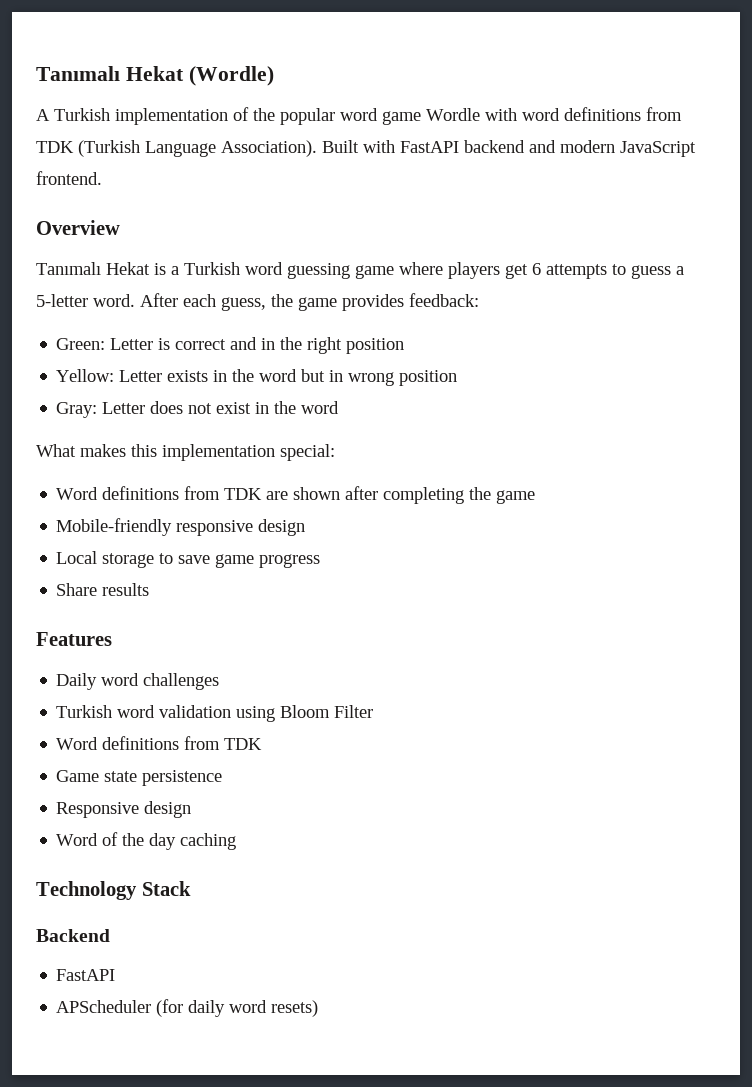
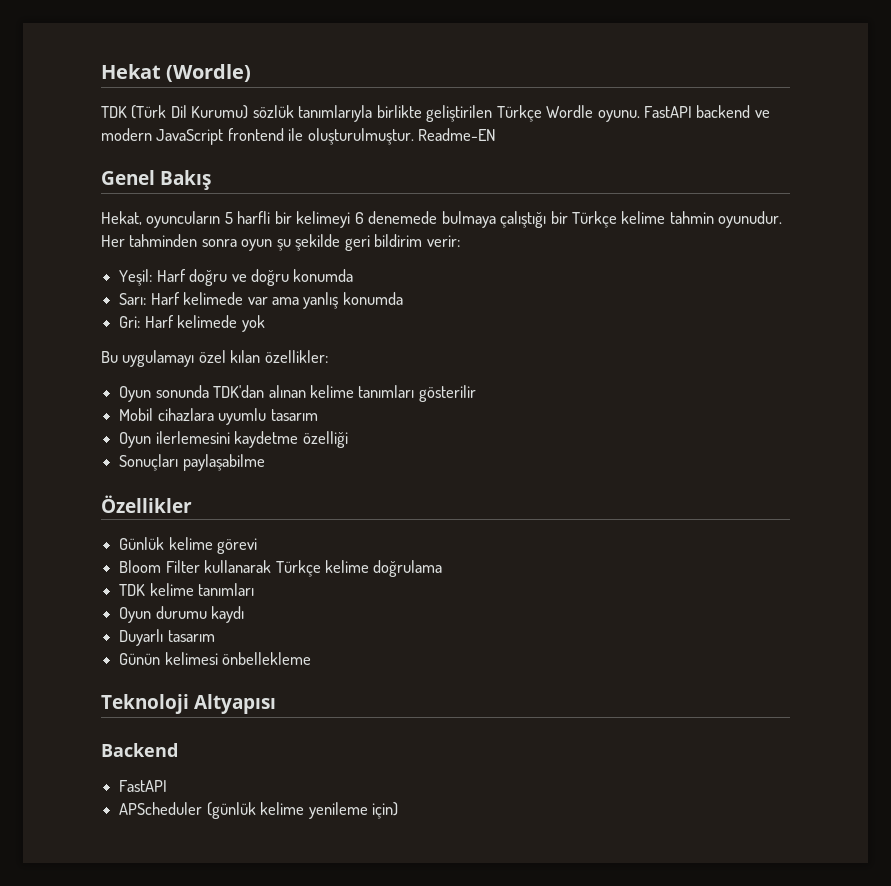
- Tanımalı Hekat (Wordle)
+ Hekat (Wordle)
- A Turkish implementation of the popular word game Wordle with word definitions from TDK (Turkish Language Association). Built with FastAPI backend and modern JavaScript frontend.
- Overview
- Tanımalı Hekat is a Turkish word guessing game where players get 6 attempts to guess a 5-letter word. After each guess, the game provides feedback:
- Green: Letter is correct and in the right position
- Yellow: Letter exists in the word but in wrong position
- Gray: Letter does not exist in the word
- What makes this implementation special:
- Word definitions from TDK are shown after completing the game
- Mobile-friendly responsive design
- Local storage to save game progress
- Share results
- Features
- Daily word challenges
- Turkish word validation using Bloom Filter
- Word definitions from TDK
- Game state persistence
- Responsive design
- Word of the day caching
- Technology Stack
+ TDK (Türk Dil Kurumu) sözlük tanımlarıyla birlikte geliştirilen Türkçe Wordle oyunu. FastAPI backend ve modern JavaScript frontend ile oluşturulmuştur. Readme-EN
+ Genel Bakış
+ Hekat, oyuncuların 5 harfli bir kelimeyi 6 denemede bulmaya çalıştığı bir Türkçe kelime tahmin oyunudur. Her tahminden sonra oyun şu şekilde geri bildirim verir:
+ Yeşil: Harf doğru ve doğru konumda
+ Sarı: Harf kelimede var ama yanlış konumda
+ Gri: Harf kelimede yok
+ Bu uygulamayı özel kılan özellikler:
+ Oyun sonunda TDK'dan alınan kelime tanımları gösterilir
+ Mobil cihazlara uyumlu tasarım
+ Oyun ilerlemesini kaydetme özelliği
+ Sonuçları paylaşabilme
+ Özellikler
+ Günlük kelime görevi
+ Bloom Filter kullanarak Türkçe kelime doğrulama
+ TDK kelime tanımları
+ Oyun durumu kaydı
+ Duyarlı tasarım
+ Günün kelimesi önbellekleme
+ Teknoloji Altyapısı
- APScheduler (for daily word resets)
+ APScheduler (günlük kelime yenileme için)

